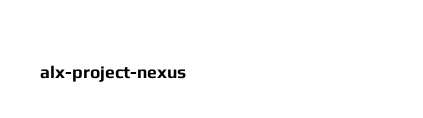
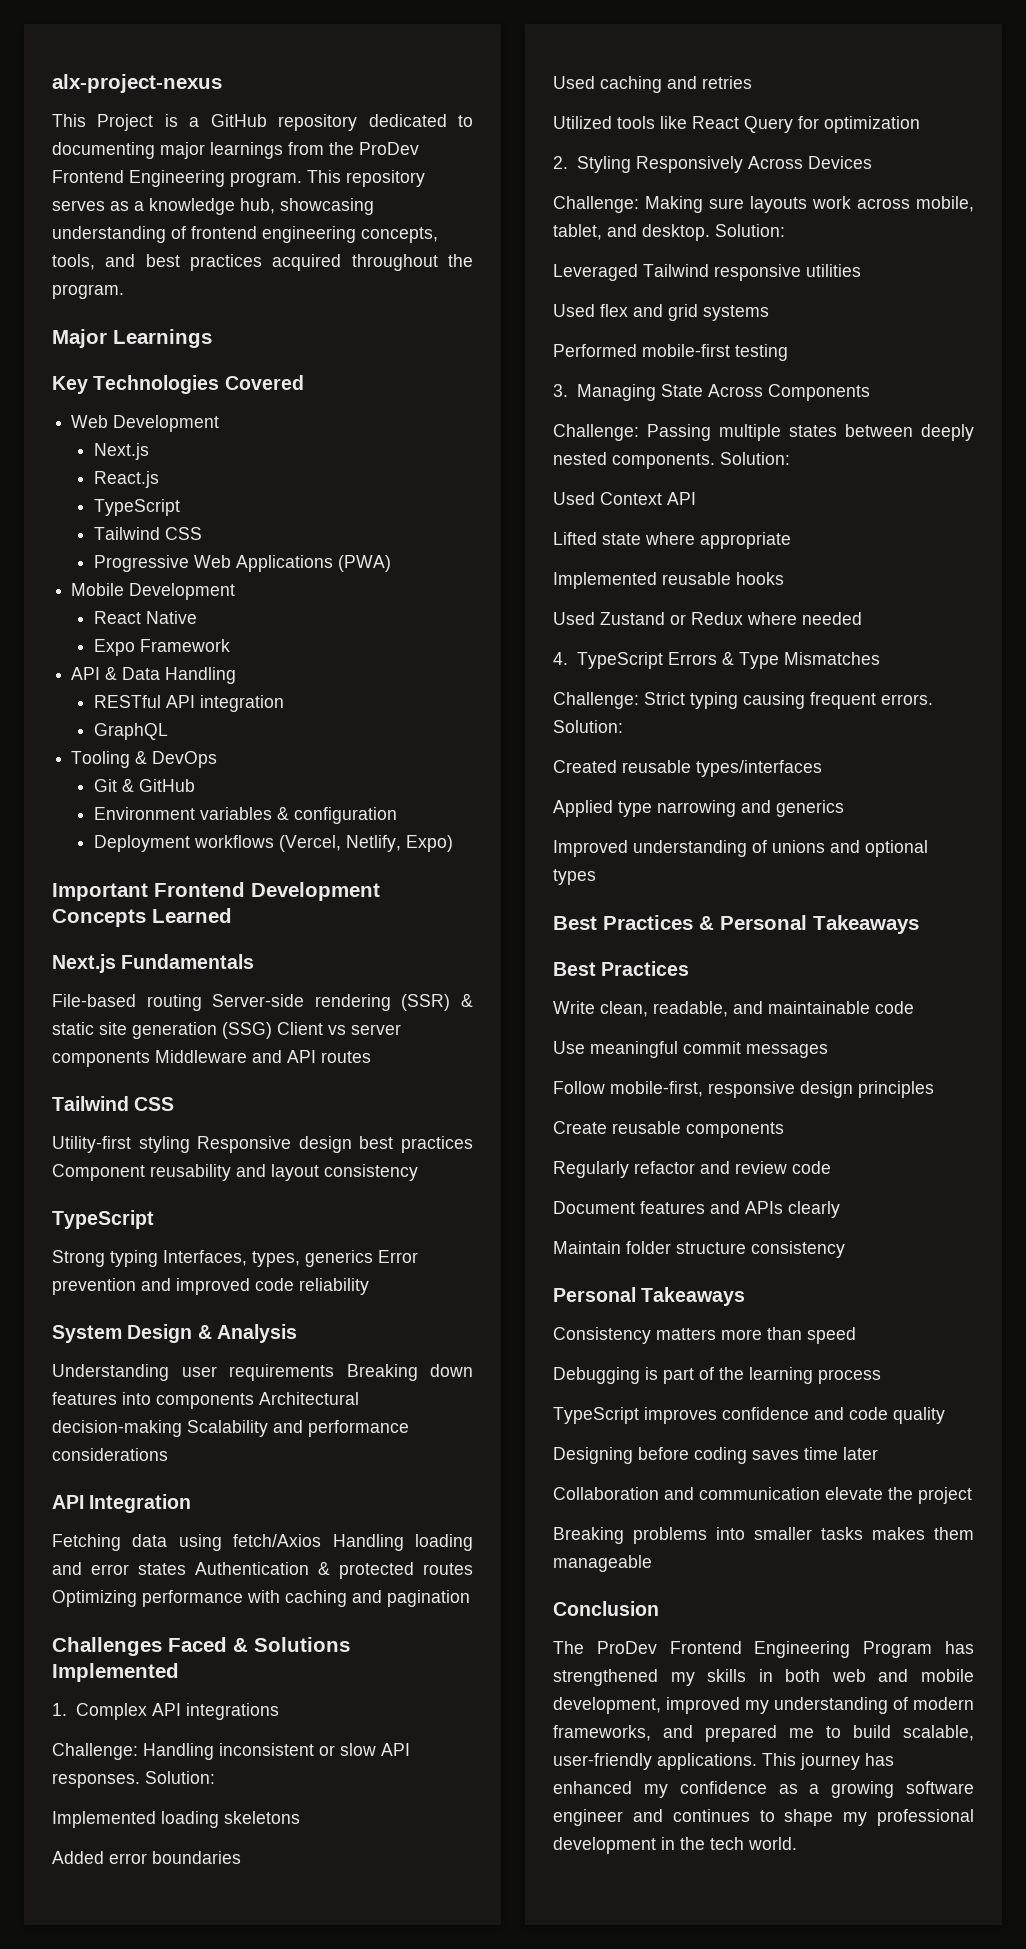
+ This Project is a GitHub repository dedicated to documenting major learnings from the ProDev Frontend Engineering program. This repository serves as a knowledge hub, showcasing understanding of frontend engineering concepts, tools, and best practices acquired throughout the program.
+ Major Learnings
+ Key Technologies Covered
+ Web Development
+ Next.js
+ React.js
+ TypeScript
+ Tailwind CSS
+ Progressive Web Applications (PWA)
+ Mobile Development
+ React Native
+ Expo Framework
+ API & Data Handling
+ RESTful API integration
+ GraphQL
+ Tooling & DevOps
+ Git & GitHub
+ Environment variables & configuration
+ Deployment workflows (Vercel, Netlify, Expo)
+ Important Frontend Development Concepts Learned
+ Next.js Fundamentals
+ File-based routing Server-side rendering (SSR) & static site generation (SSG) Client vs server components Middleware and API routes
+ Tailwind CSS
+ Utility-first styling Responsive design best practices Component reusability and layout consistency
+ TypeScript
+ Strong typing Interfaces, types, generics Error prevention and improved code reliability
+ System Design & Analysis
+ Understanding user requirements Breaking down features into components Architectural decision-making Scalability and performance considerations
+ API Integration
+ Fetching data using fetch/Axios Handling loading and error states Authentication & protected routes Optimizing performance with caching and pagination
+ Challenges Faced & Solutions Implemented
+ 1. Complex API integrations
+ Challenge: Handling inconsistent or slow API responses. Solution:
+ Implemented loading skeletons
+ Added error boundaries
+ Used caching and retries
+ Utilized tools like React Query for optimization
+ 2. Styling Responsively Across Devices
+ Challenge: Making sure layouts work across mobile, tablet, and desktop. Solution:
+ Leveraged Tailwind responsive utilities
+ Used flex and grid systems
+ Performed mobile-first testing
+ 3. Managing State Across Components
+ Challenge: Passing multiple states between deeply nested components. Solution:
+ Used Context API
+ Lifted state where appropriate
+ Implemented reusable hooks
+ Used Zustand or Redux where needed
+ 4. TypeScript Errors & Type Mismatches
+ Challenge: Strict typing causing frequent errors. Solution:
+ Created reusable types/interfaces
+ Applied type narrowing and generics
+ Improved understanding of unions and optional types
+ Best Practices & Personal Takeaways
+ Best Practices
+ Write clean, readable, and maintainable code
+ Use meaningful commit messages
+ Follow mobile-first, responsive design principles
+ Create reusable components
+ Regularly refactor and review code
+ Document features and APIs clearly
+ Maintain folder structure consistency
+ Personal Takeaways
+ Consistency matters more than speed
+ Debugging is part of the learning process
+ TypeScript improves confidence and code quality
+ Designing before coding saves time later
+ Collaboration and communication elevate the project
+ Breaking problems into smaller tasks makes them manageable
+ Conclusion
+ The ProDev Frontend Engineering Program has strengthened my skills in both web and mobile development, improved my understanding of modern frameworks, and prepared me to build scalable, user-friendly applications. This journey has enhanced my confidence as a growing software engineer and continues to shape my professional development in the tech world.

